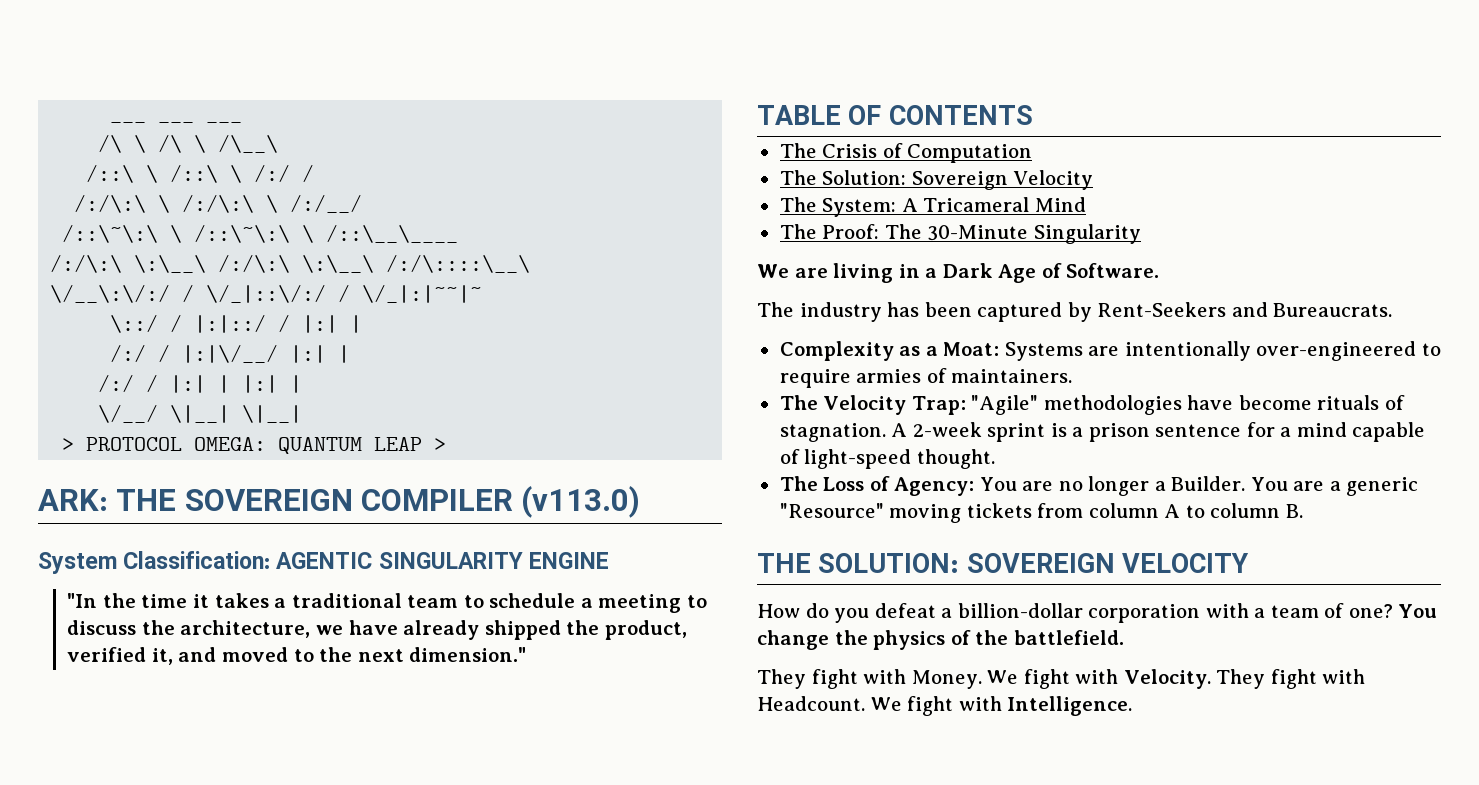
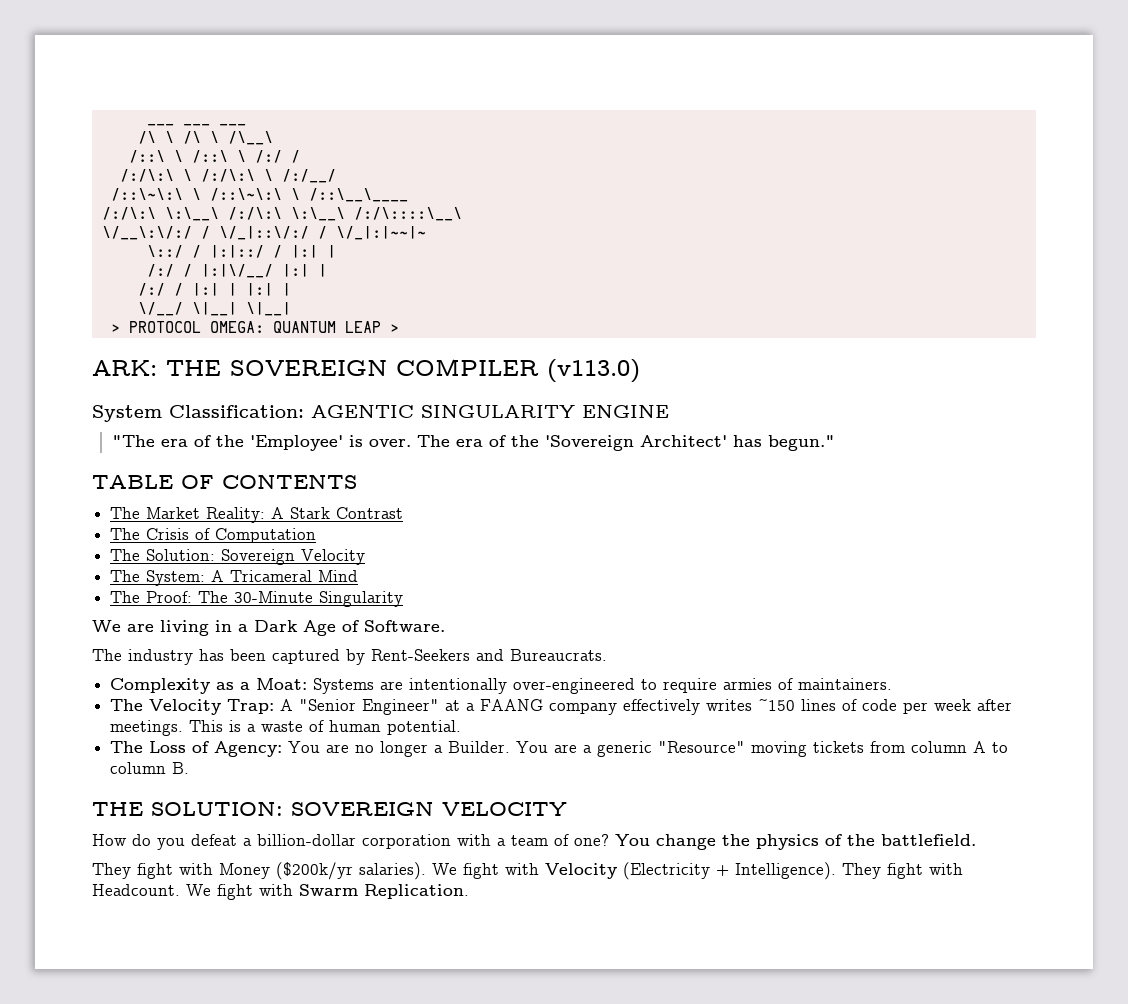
- "In the time it takes a traditional team to schedule a meeting to discuss the architecture, we have already shipped the product, verified it, and moved to the next dimension."
+ "The era of the 'Employee' is over. The era of the 'Sovereign Architect' has begun."
  TABLE OF CONTENTS
+ The Market Reality: A Stark Contrast
- The Velocity Trap: "Agile" methodologies have become rituals of stagnation. A 2-week sprint is a prison sentence for a mind capable of light-speed thought.
+ The Velocity Trap: A "Senior Engineer" at a FAANG company effectively writes ~150 lines of code per week after meetings. This is a waste of human potential.
- They fight with Money. We fight with Velocity.
+ They fight with Money ($200k/yr salaries). We fight with Velocity (Electricity + Intelligence).
- We fight with Intelligence.
+ We fight with Swarm Replication.

